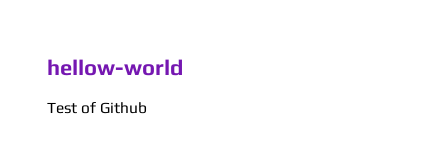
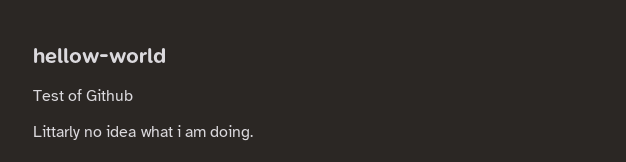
+ Littarly no idea what i am doing.

